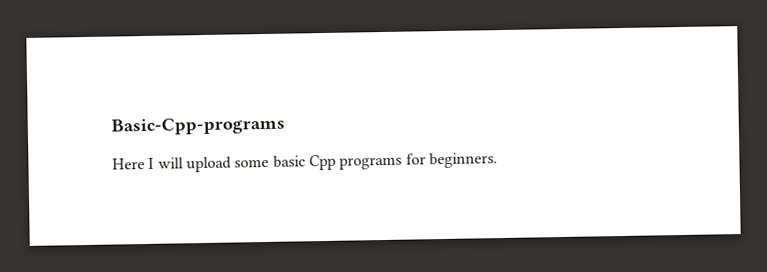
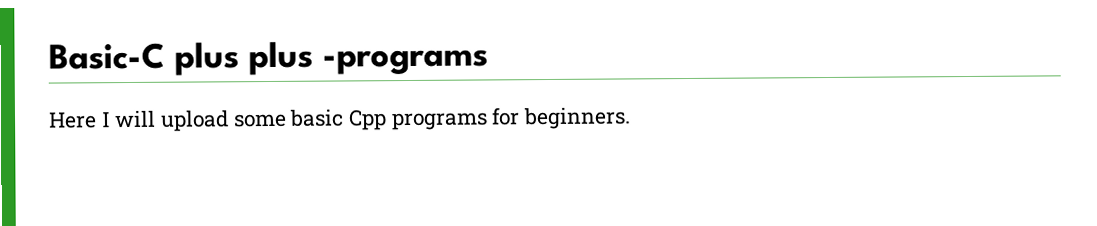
- Basic-Cpp-programs
+ Basic-C plus plus -programs

